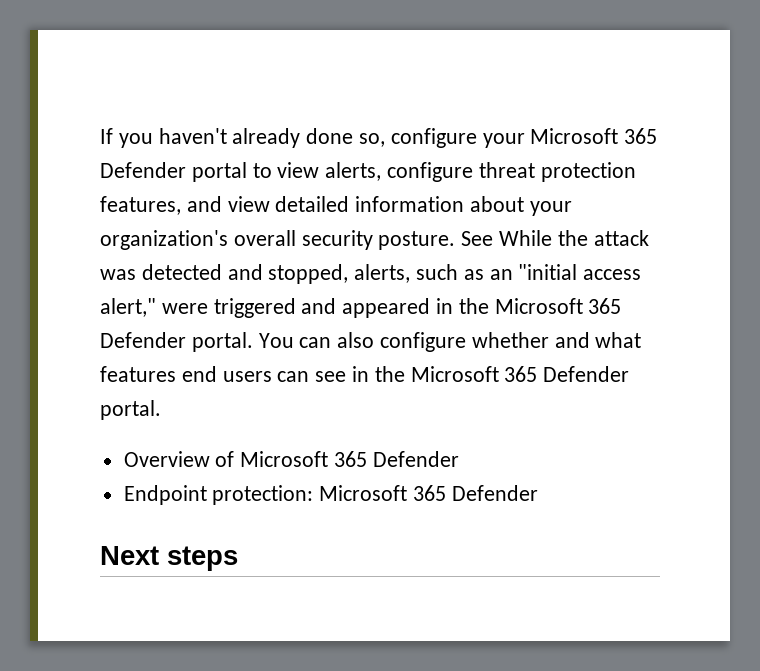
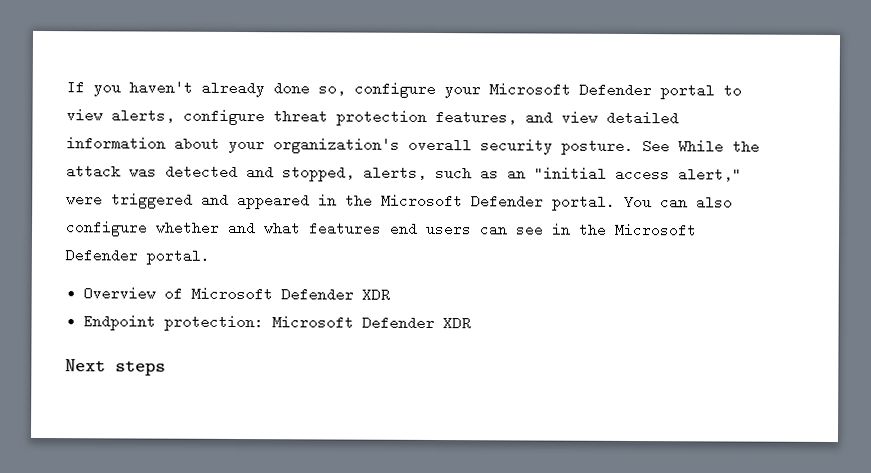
- If you haven't already done so, configure your Microsoft 365 Defender portal to view alerts, configure threat protection features, and view detailed information about your organization's overall security posture.
+ If you haven't already done so, configure your Microsoft Defender portal to view alerts, configure threat protection features, and view detailed information about your organization's overall security posture.
- See While the attack was detected and stopped, alerts, such as an "initial access alert," were triggered and appeared in the Microsoft 365 Defender portal.
+ See While the attack was detected and stopped, alerts, such as an "initial access alert," were triggered and appeared in the Microsoft Defender portal.
- You can also configure whether and what features end users can see in the Microsoft 365 Defender portal.
+ You can also configure whether and what features end users can see in the Microsoft Defender portal.
- Overview of Microsoft 365 Defender
+ Overview of Microsoft Defender XDR
- Endpoint protection: Microsoft 365 Defender
+ Endpoint protection: Microsoft Defender XDR

